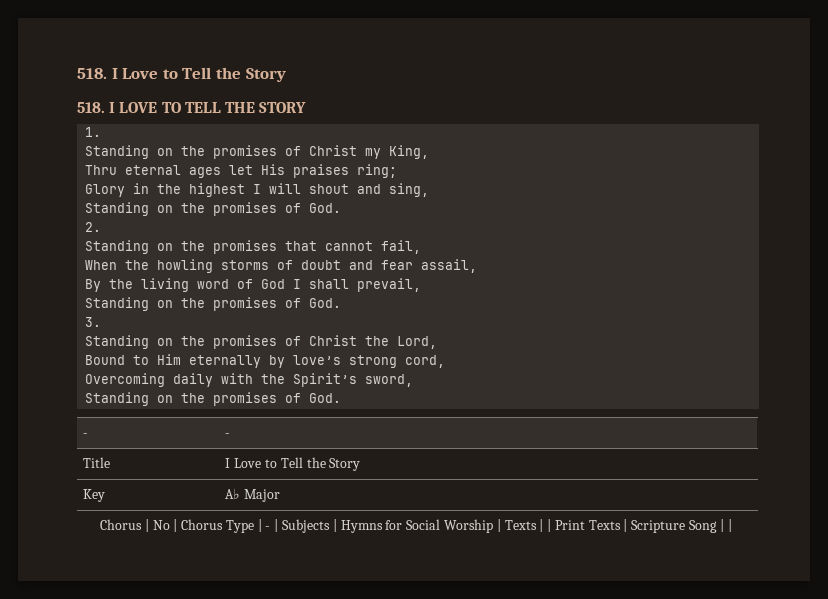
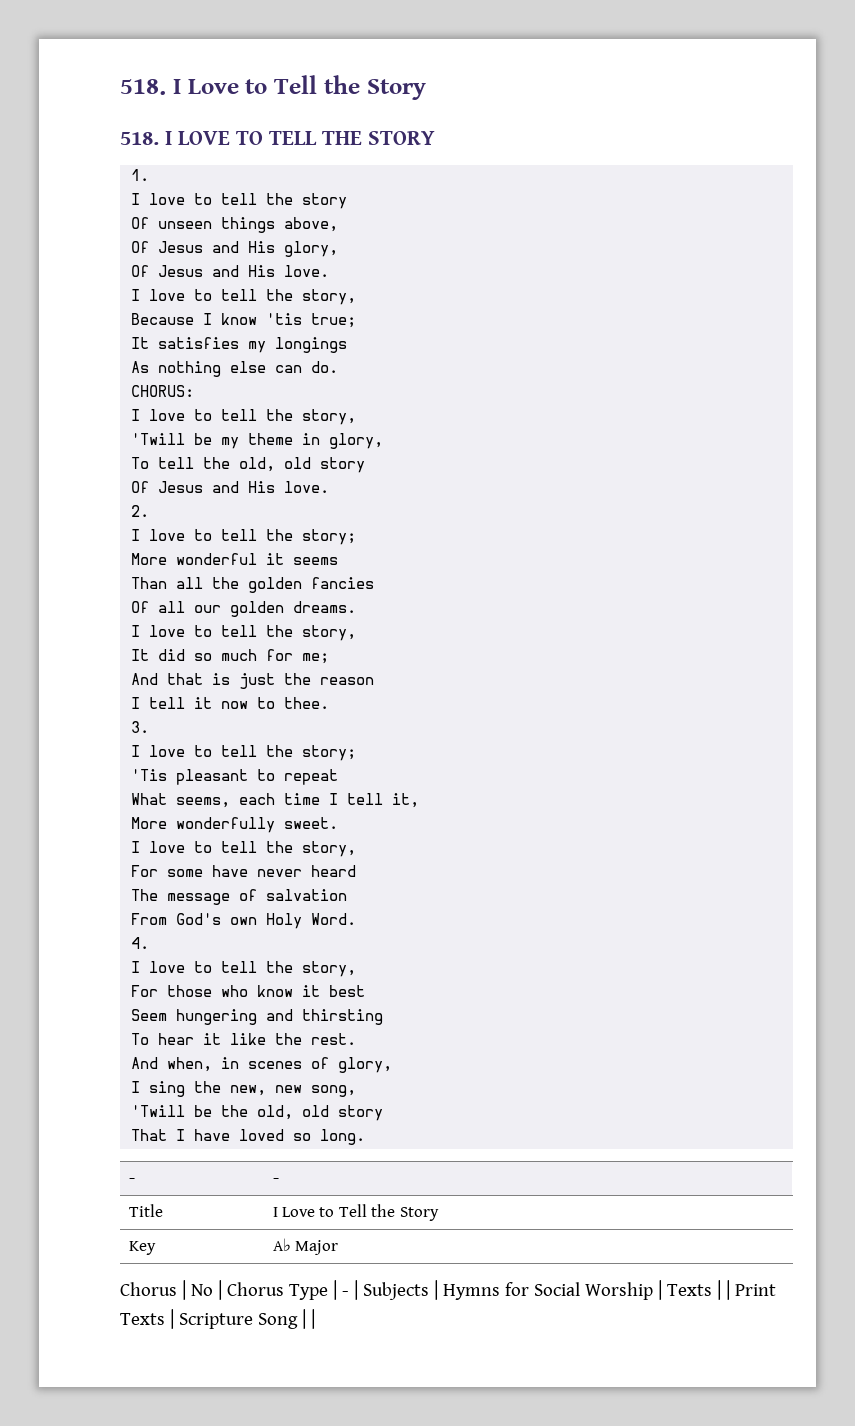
- Standing on the promises of Christ my King,
- Thru eternal ages let His praises ring;
- Glory in the highest I will shout and sing,
- Standing on the promises of God.
+ I love to tell the story
+ Of unseen things above,
+ Of Jesus and His glory,
+ Of Jesus and His love.
+ I love to tell the story,
+ Because I know 'tis true;
+ It satisfies my longings
+ As nothing else can do.
+ CHORUS:
+ I love to tell the story,
+ 'Twill be my theme in glory,
+ To tell the old, old story
+ Of Jesus and His love.
  2.
- Standing on the promises that cannot fail,
- When the howling storms of doubt and fear assail,
- By the living word of God I shall prevail,
- Standing on the promises of God.
+ I love to tell the story;
+ More wonderful it seems
+ Than all the golden fancies
+ Of all our golden dreams.
+ I love to tell the story,
+ It did so much for me;
+ And that is just the reason
+ I tell it now to thee.
  3.
- Standing on the promises of Christ the Lord,
- Bound to Him eternally by love’s strong cord,
- Overcoming daily with the Spirit’s sword,
- Standing on the promises of God.
+ I love to tell the story;
+ 'Tis pleasant to repeat
+ What seems, each time I tell it,
+ More wonderfully sweet.
+ I love to tell the story,
+ For some have never heard
+ The message of salvation
+ From God's own Holy Word.
+ 4.
+ I love to tell the story,
+ For those who know it best
+ Seem hungering and thirsting
+ To hear it like the rest.
+ And when, in scenes of glory,
+ I sing the new, new song,
+ 'Twill be the old, old story
+ That I have loved so long.

